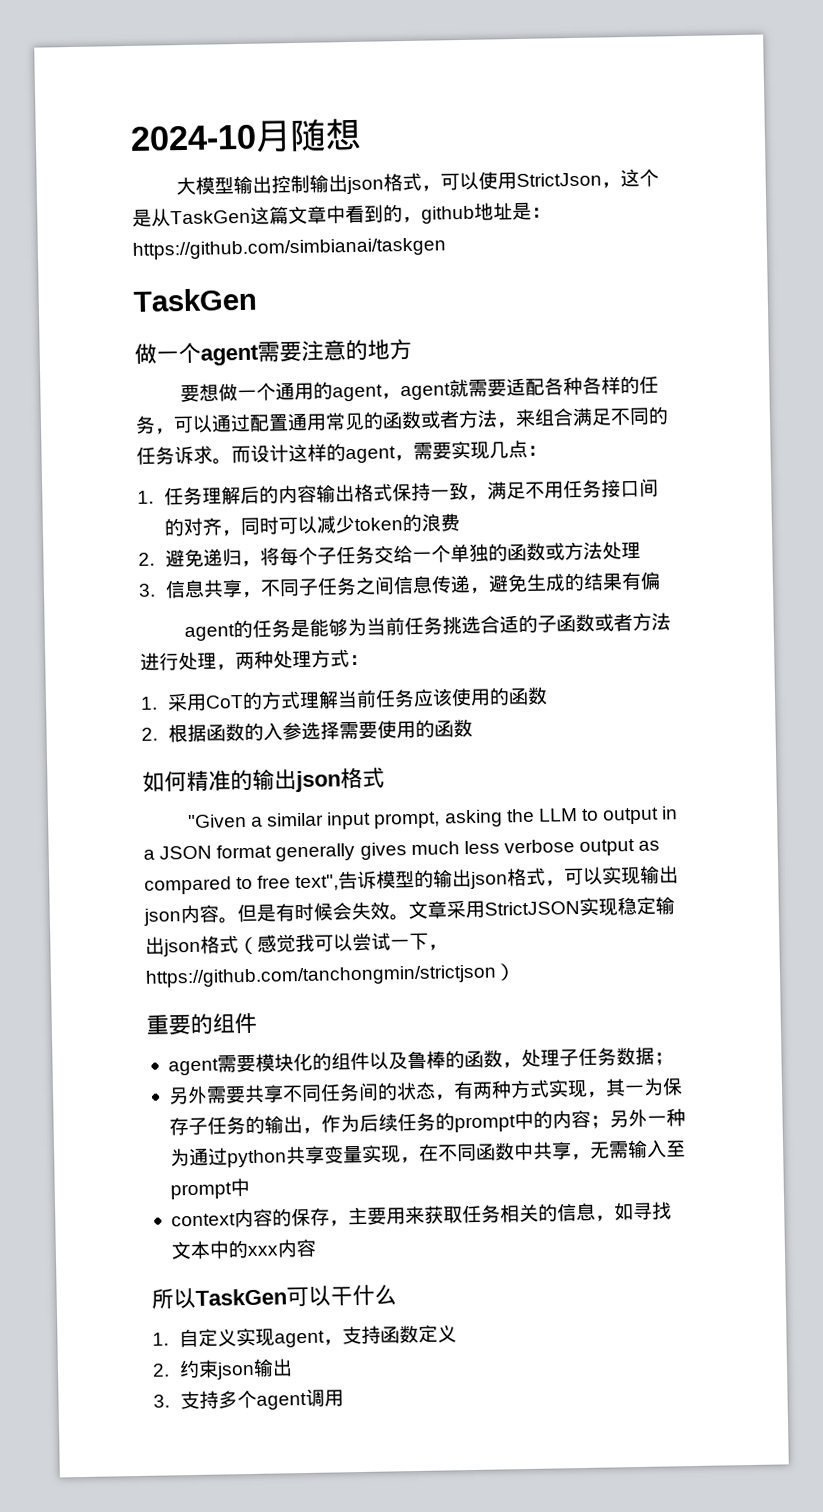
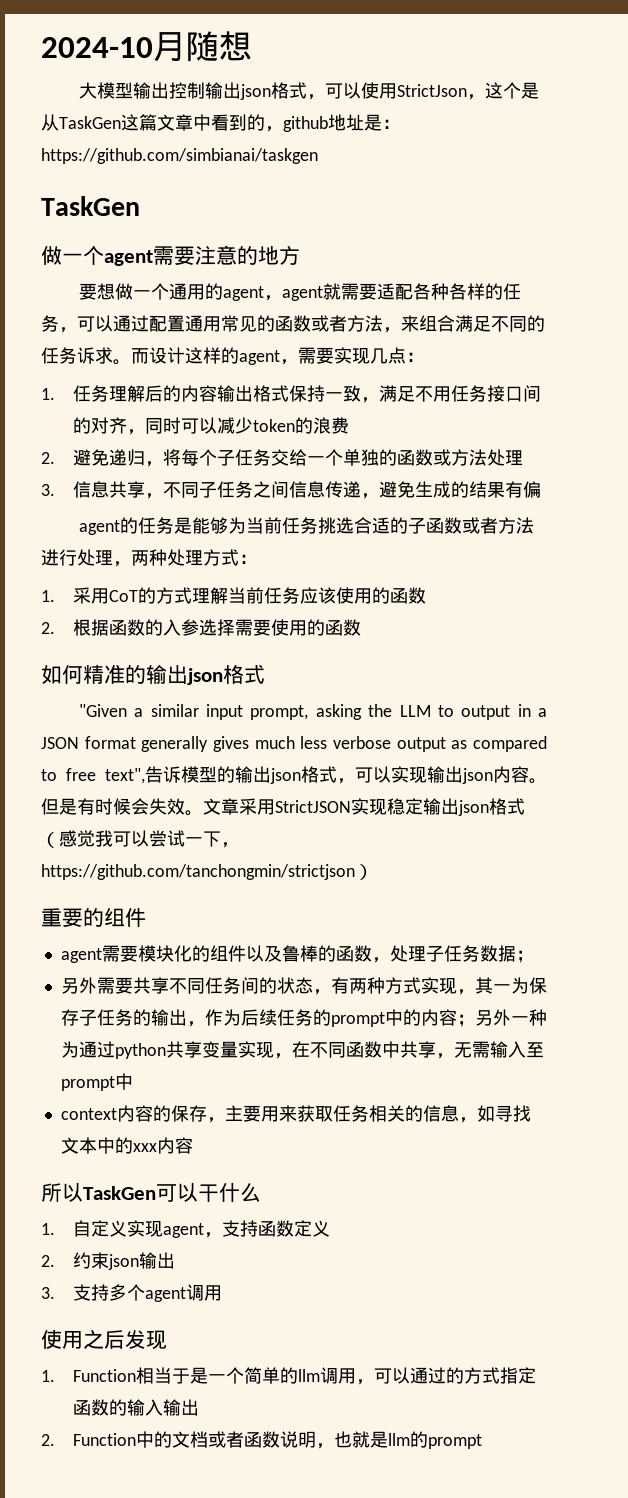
+ 使用之后发现
+ 1. Function相当于是一个简单的llm调用，可以通过的方式指定函数的输入输出
+ 2. Function中的文档或者函数说明，也就是llm的prompt

